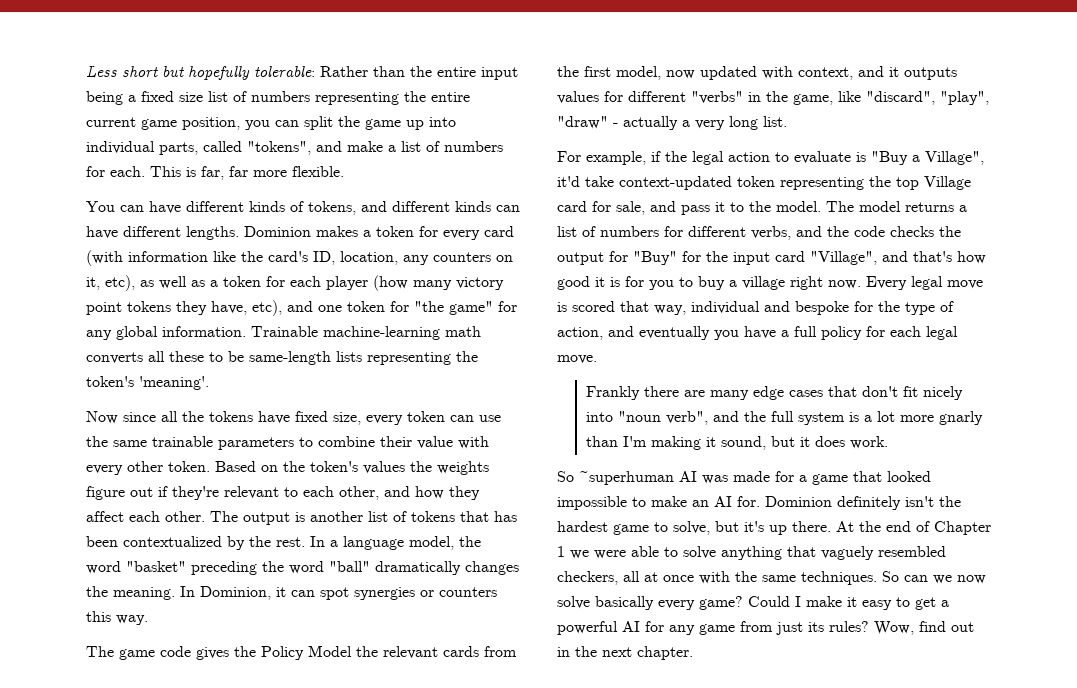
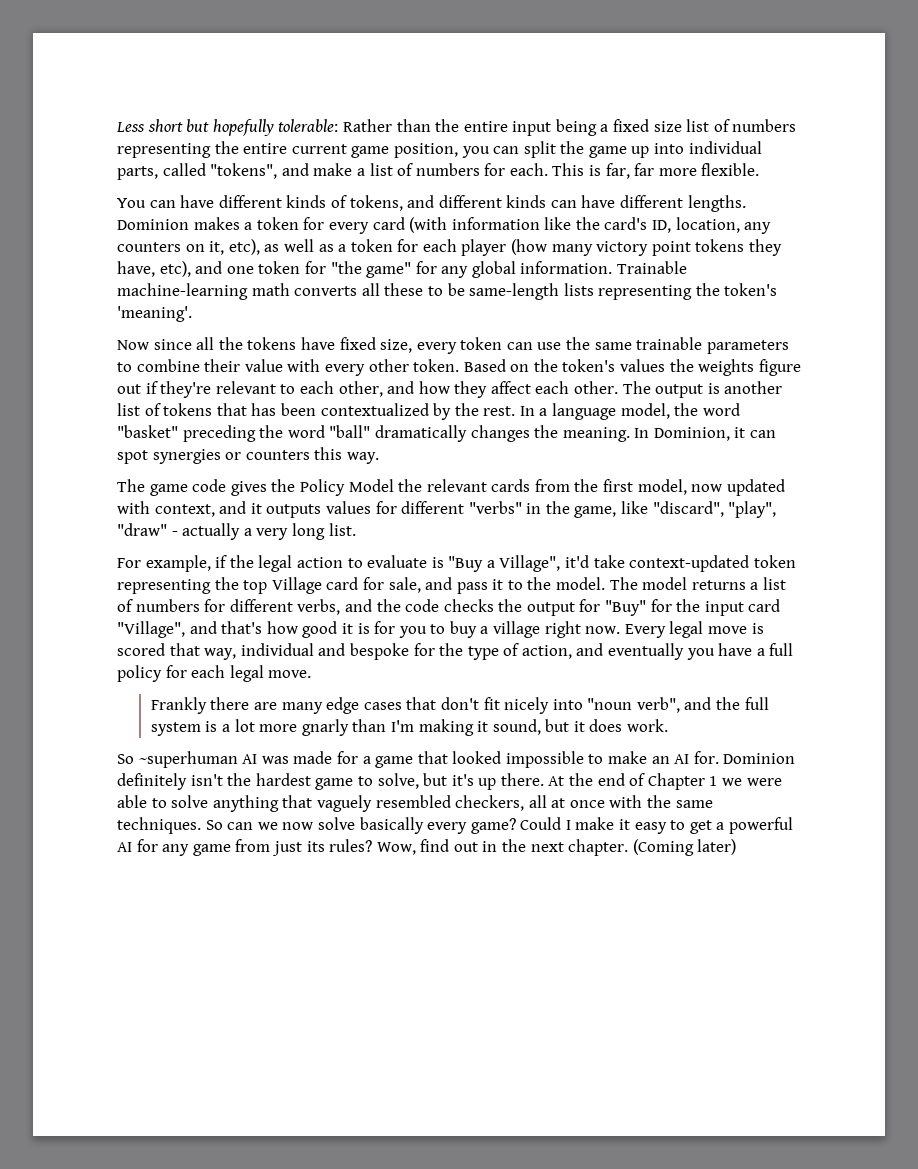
+ (Coming later)

